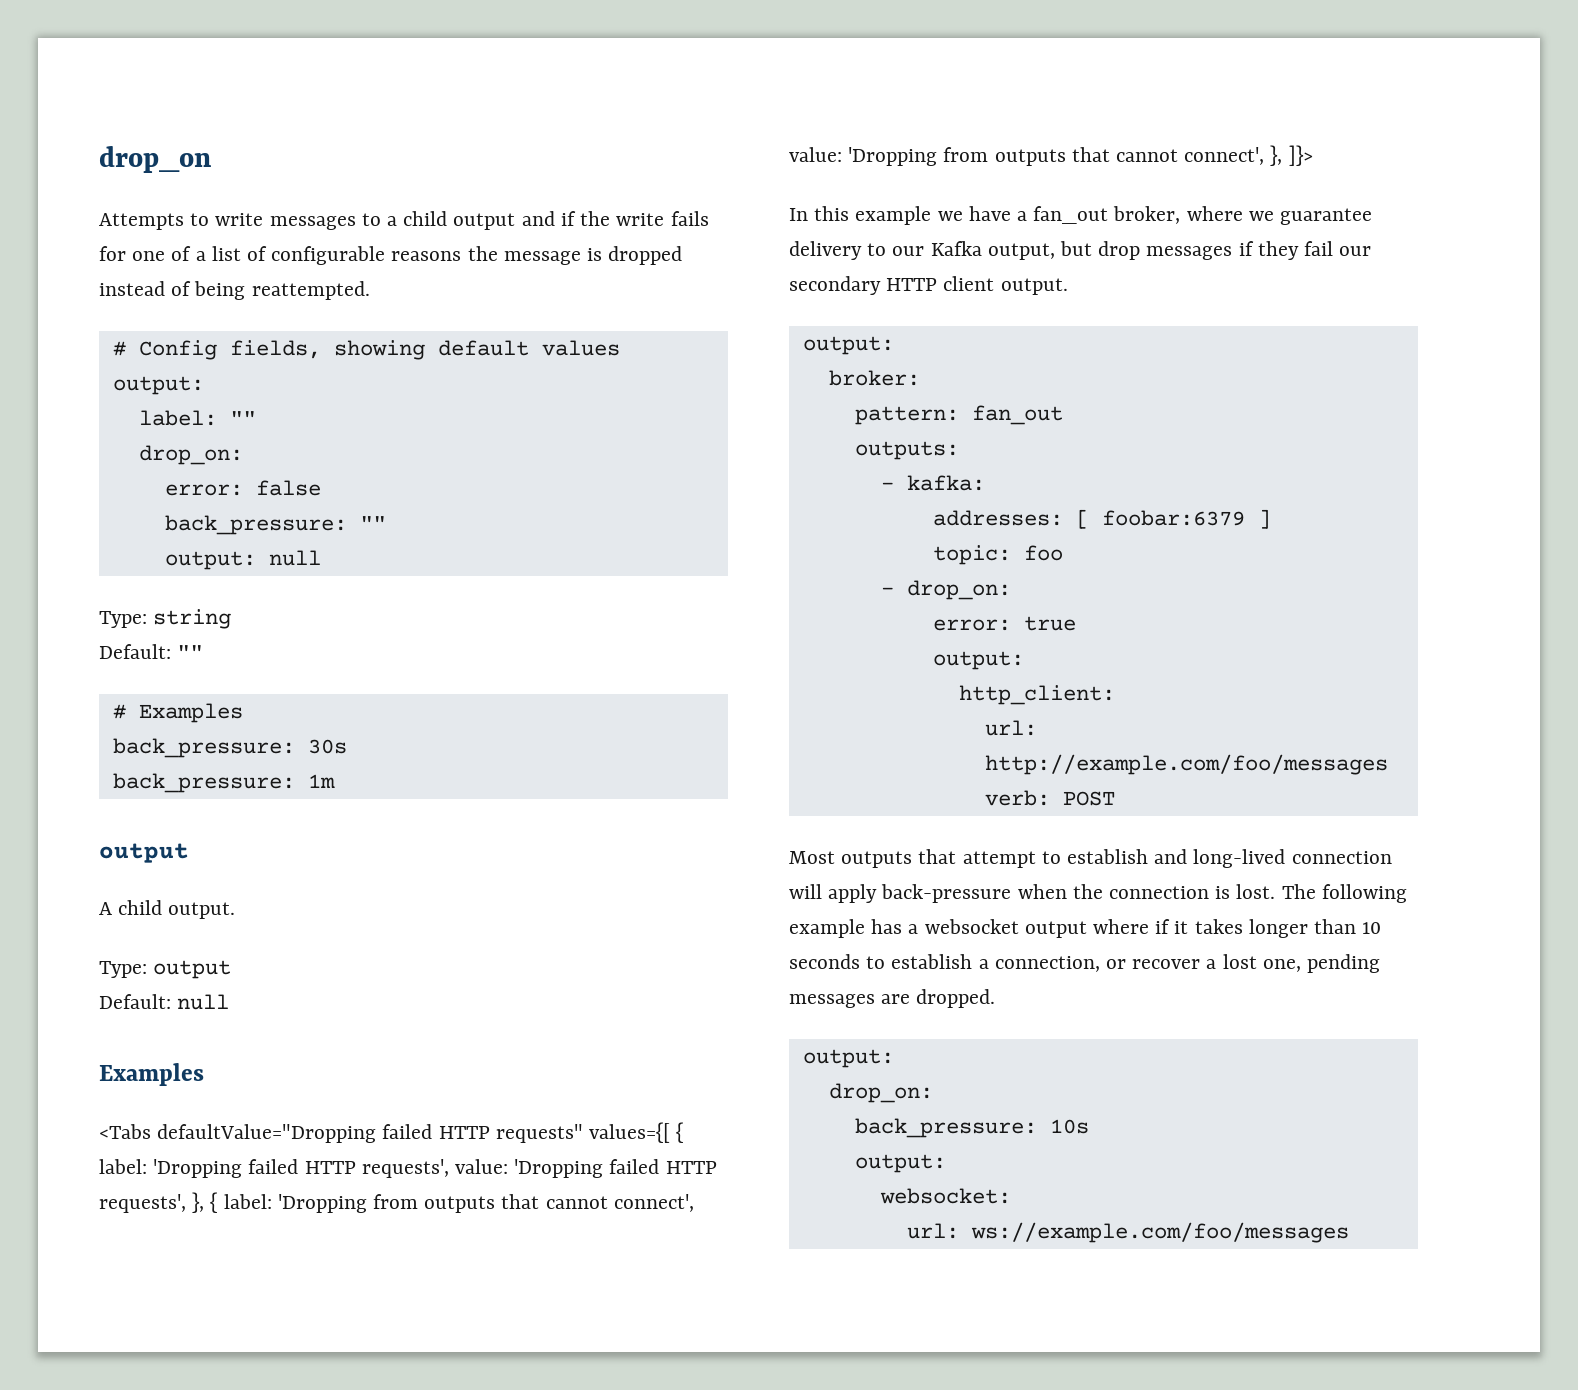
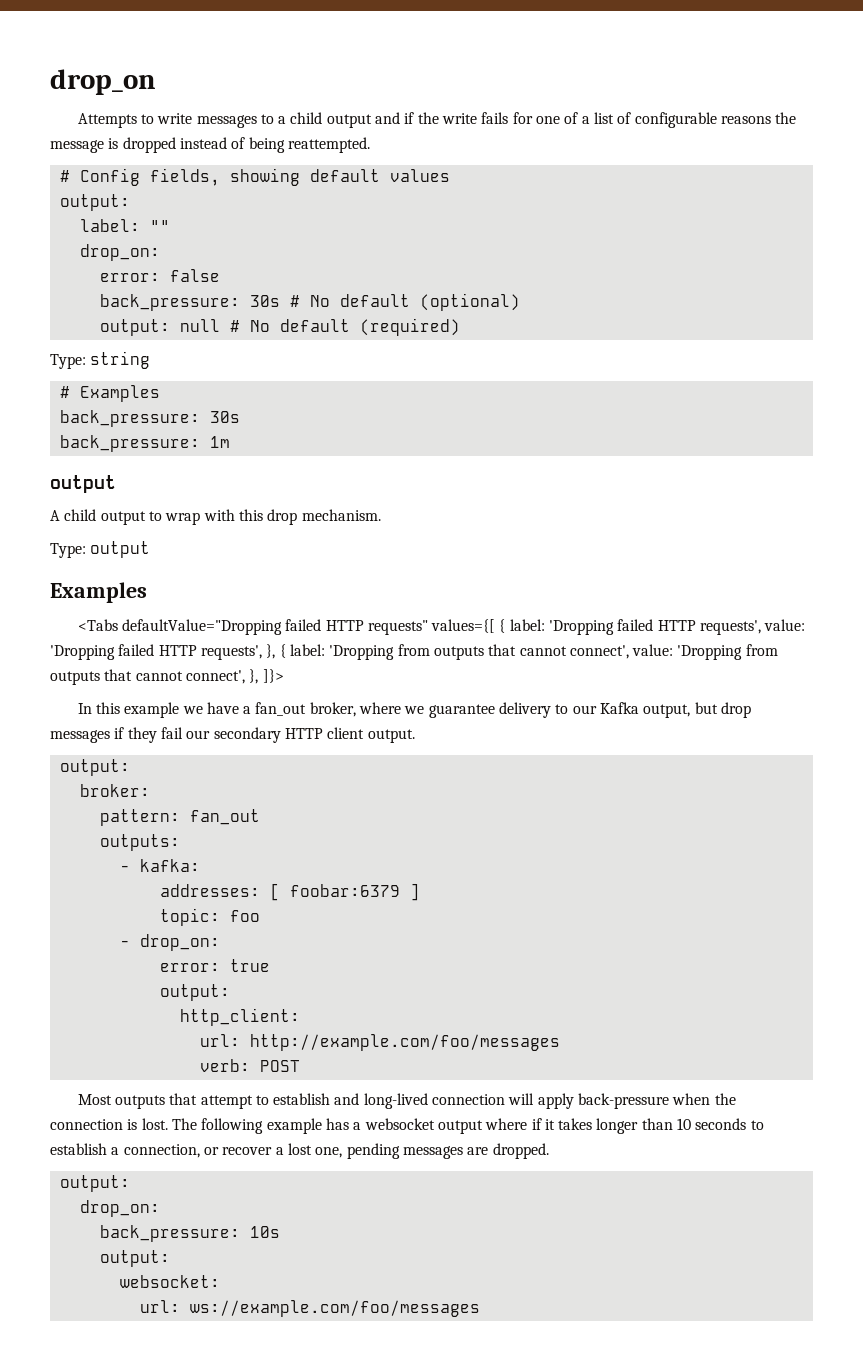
- back_pressure: ""
- output: null
+ back_pressure: 30s # No default (optional)
+ output: null # No default (required)
- Default: ""
- A child output.
+ A child output to wrap with this drop mechanism.
- Default: null

